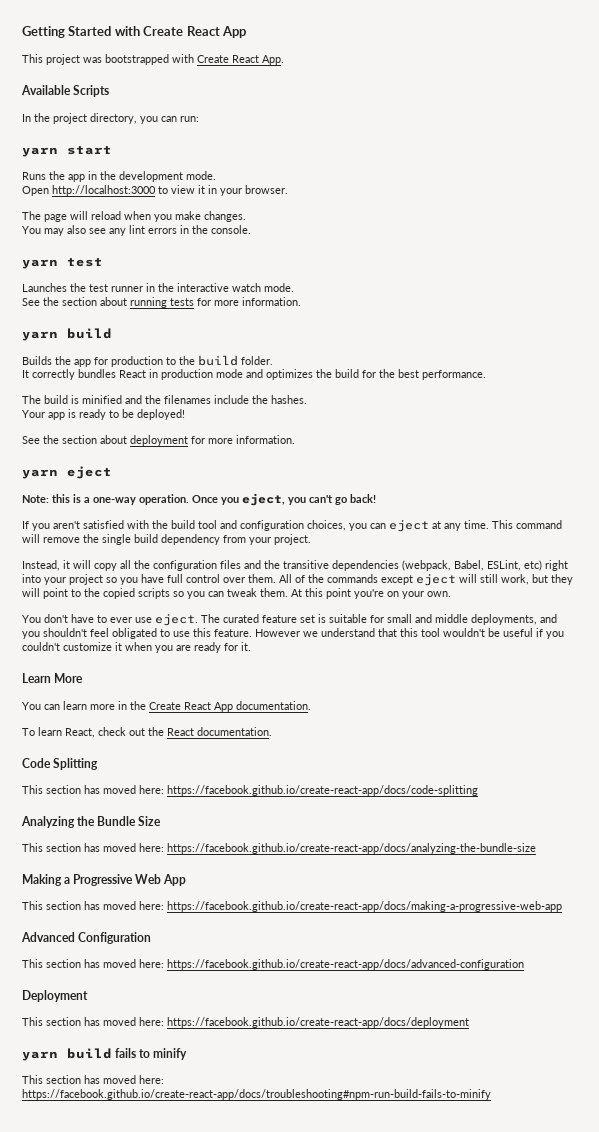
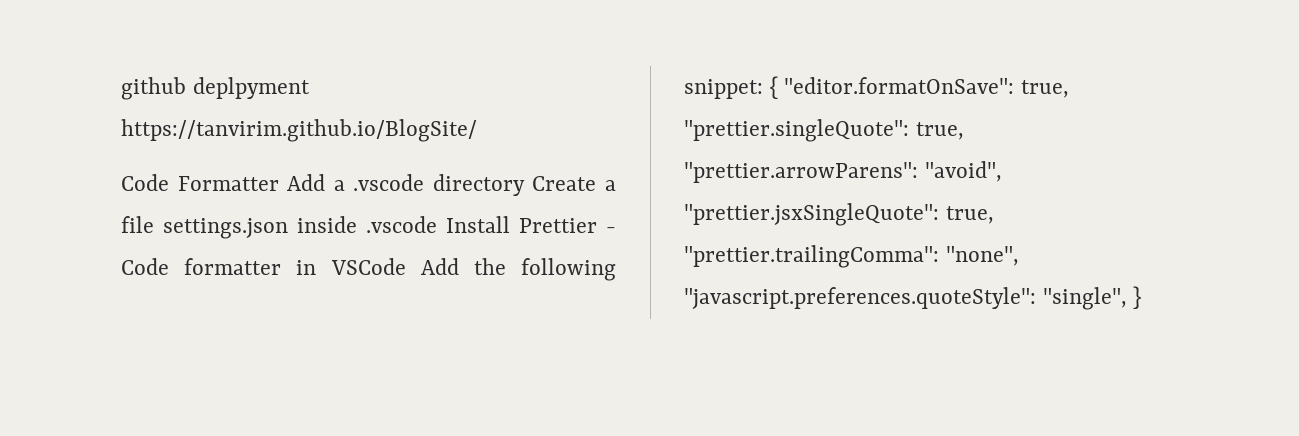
- Getting Started with Create React App
- This project was bootstrapped with Create React App.
- Available Scripts
- In the project directory, you can run:
- yarn start
- Runs the app in the development mode.
- Open http://localhost:3000 to view it in your browser.
- The page will reload when you make changes.
- You may also see any lint errors in the console.
- yarn test
- Launches the test runner in the interactive watch mode.
- See the section about running tests for more information.
- yarn build
- Builds the app for production to the build folder.
- It correctly bundles React in production mode and optimizes the build for the best performance.
- The build is minified and the filenames include the hashes.
- Your app is ready to be deployed!
- See the section about deployment for more information.
- yarn eject
- Note: this is a one-way operation. Once you eject, you can't go back!
- If you aren't satisfied with the build tool and configuration choices, you can eject at any time. This command will remove the single build dependency from your project.
- Instead, it will copy all the configuration files and the transitive dependencies (webpack, Babel, ESLint, etc) right into your project so you have full control over them. All of the commands except eject will still work, but they will point to the copied scripts so you can tweak them. At this point you're on your own.
- You don't have to ever use eject. The curated feature set is suitable for small and middle deployments, and you shouldn't feel obligated to use this feature. However we understand that this tool wouldn't be useful if you couldn't customize it when you are ready for it.
- Learn More
- You can learn more in the Create React App documentation.
- To learn React, check out the React documentation.
- Code Splitting
- This section has moved here: https://facebook.github.io/create-react-app/docs/code-splitting
- Analyzing the Bundle Size
- This section has moved here: https://facebook.github.io/create-react-app/docs/analyzing-the-bundle-size
- Making a Progressive Web App
- This section has moved here: https://facebook.github.io/create-react-app/docs/making-a-progressive-web-app
- Advanced Configuration
- This section has moved here: https://facebook.github.io/create-react-app/docs/advanced-configuration
- Deployment
- This section has moved here: https://facebook.github.io/create-react-app/docs/deployment
- yarn build fails to minify
- This section has moved here: https://facebook.github.io/create-react-app/docs/troubleshooting#npm-run-build-fails-to-minify
+ github deplpyment https://tanvirim.github.io/BlogSite/
+ Code Formatter Add a .vscode directory Create a file settings.json inside .vscode Install Prettier - Code formatter in VSCode Add the following snippet: { "editor.formatOnSave": true, "prettier.singleQuote": true, "prettier.arrowParens": "avoid", "prettier.jsxSingleQuote": true, "prettier.trailingComma": "none", "javascript.preferences.quoteStyle": "single", }

